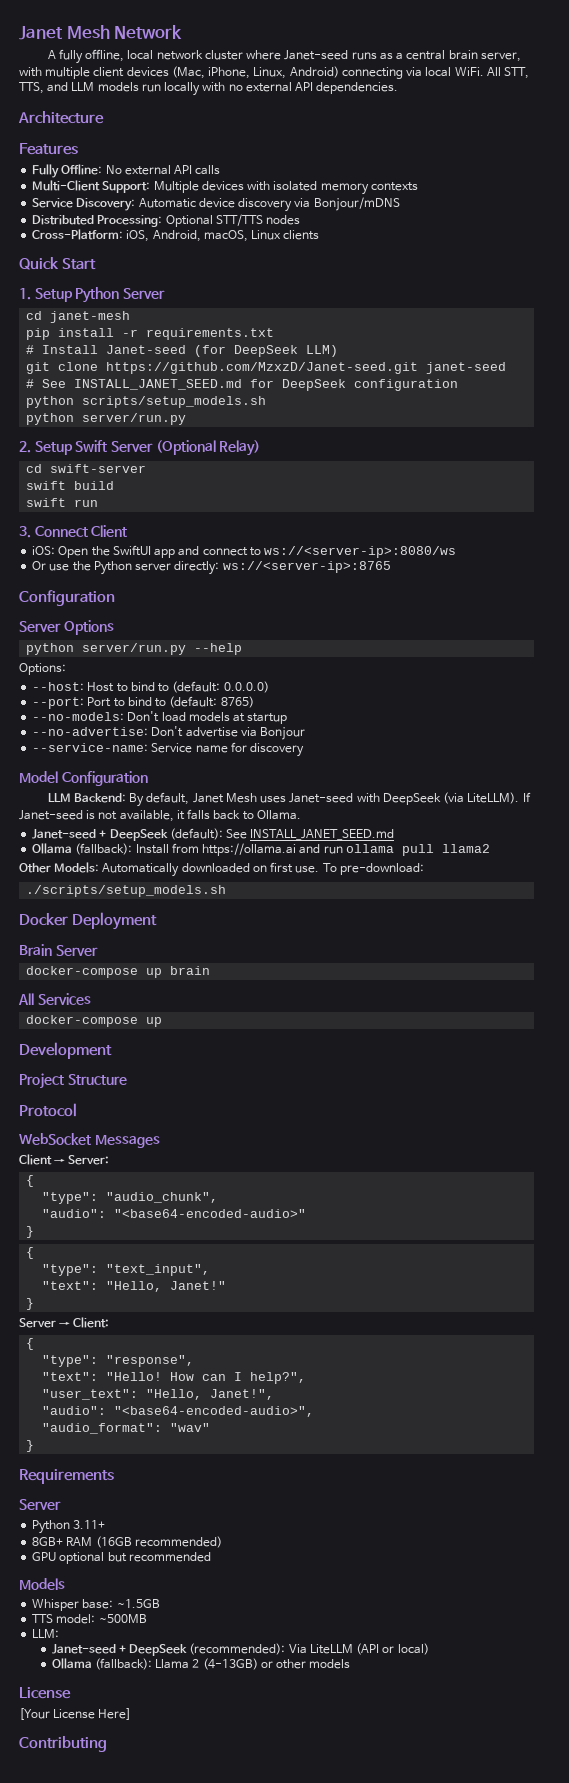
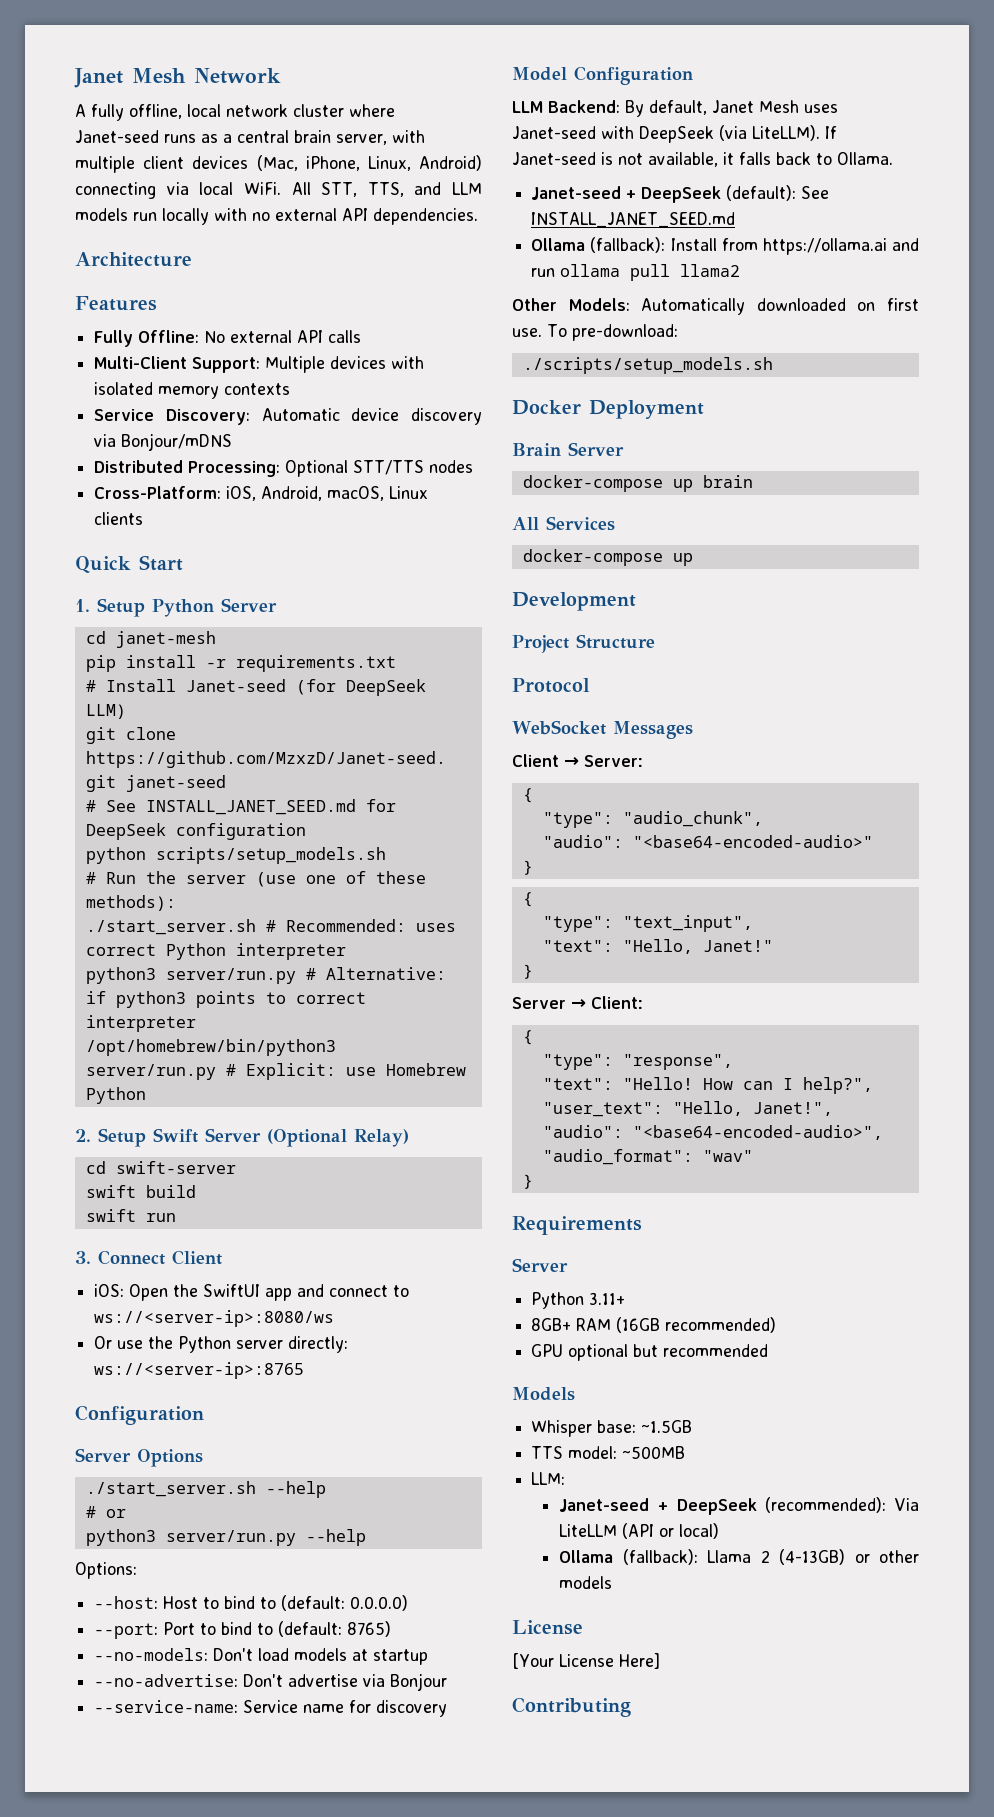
  python scripts/setup_models.sh
- python server/run.py
+ # Run the server (use one of these methods):
+ ./start_server.sh # Recommended: uses correct Python interpreter
+ python3 server/run.py # Alternative: if python3 points to correct interpreter
+ /opt/homebrew/bin/python3 server/run.py # Explicit: use Homebrew Python
- python server/run.py --help
+ ./start_server.sh --help
+ # or
+ python3 server/run.py --help

